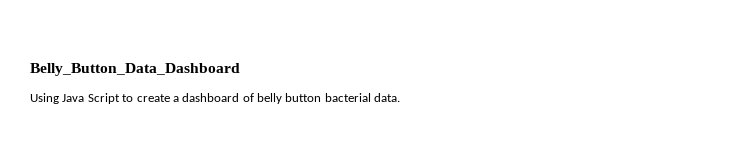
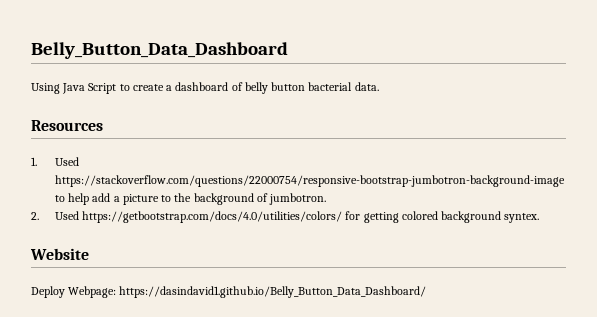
+ Resources
+ 1. Used https://stackoverflow.com/questions/22000754/responsive-bootstrap-jumbotron-background-image to help add a picture to the background of jumbotron.
+ 2. Used https://getbootstrap.com/docs/4.0/utilities/colors/ for getting colored background syntex.
+ Website
+ Deploy Webpage: https://dasindavid1.github.io/Belly_Button_Data_Dashboard/

